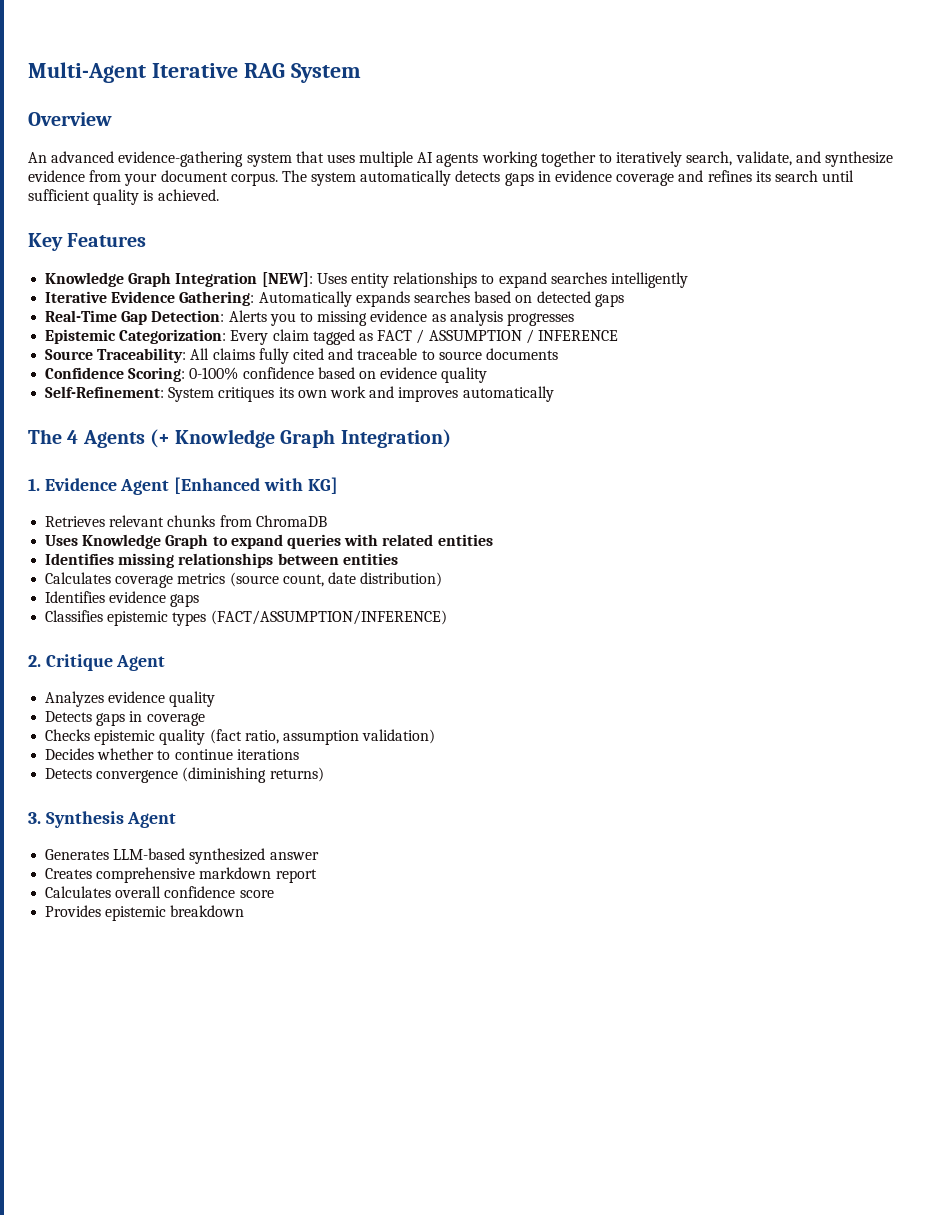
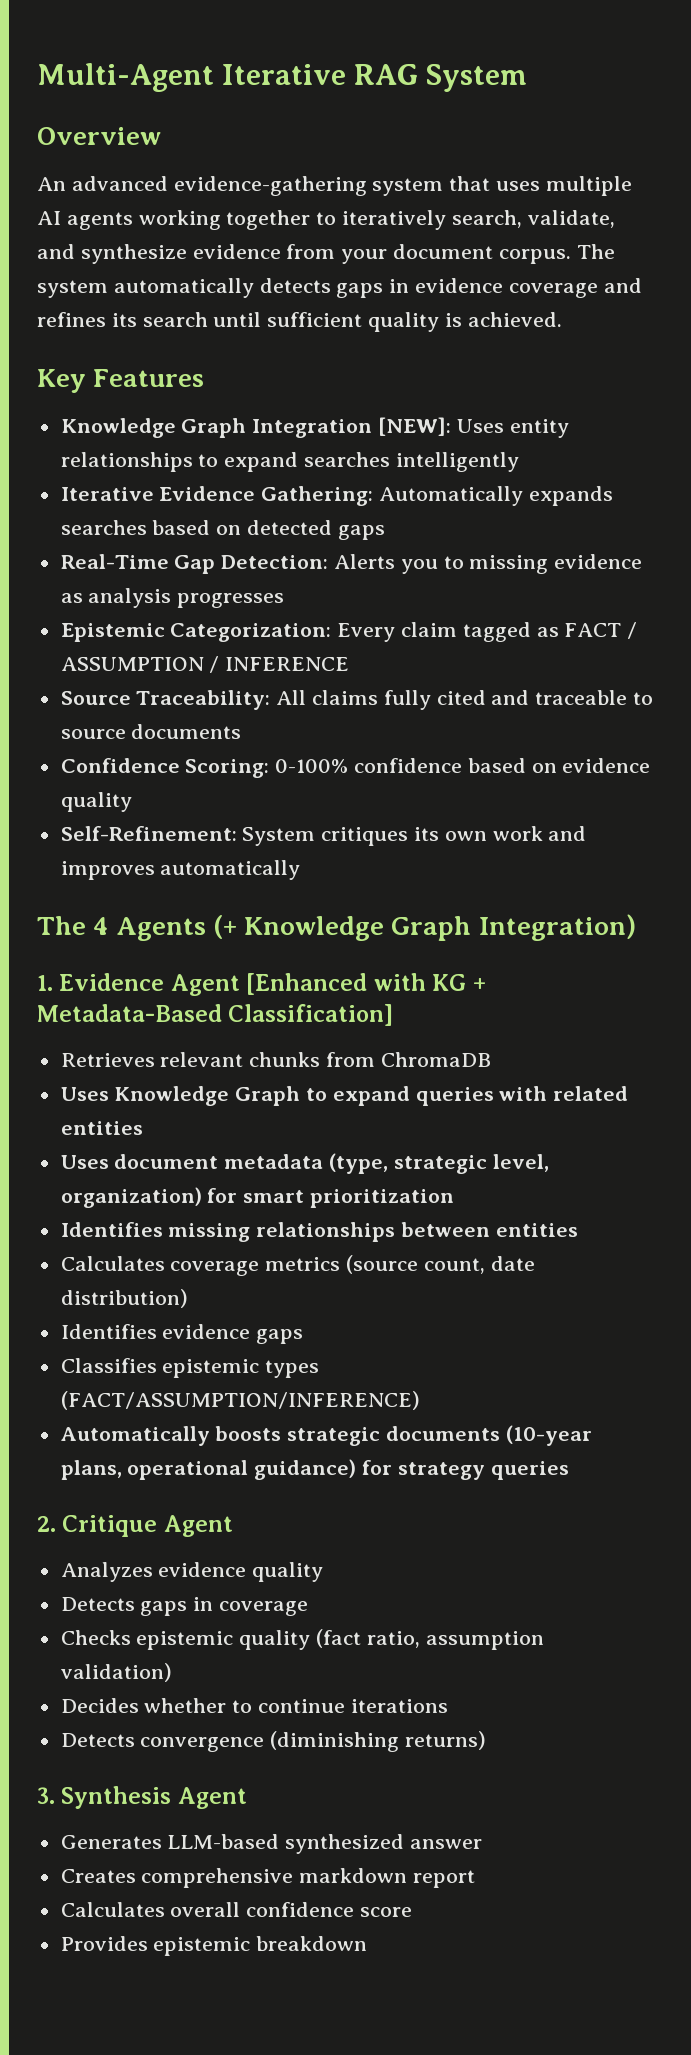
- 1. Evidence Agent [Enhanced with KG]
+ 1. Evidence Agent [Enhanced with KG + Metadata-Based Classification]
+ Uses document metadata (type, strategic level, organization) for smart prioritization
+ Automatically boosts strategic documents (10-year plans, operational guidance) for strategy queries

